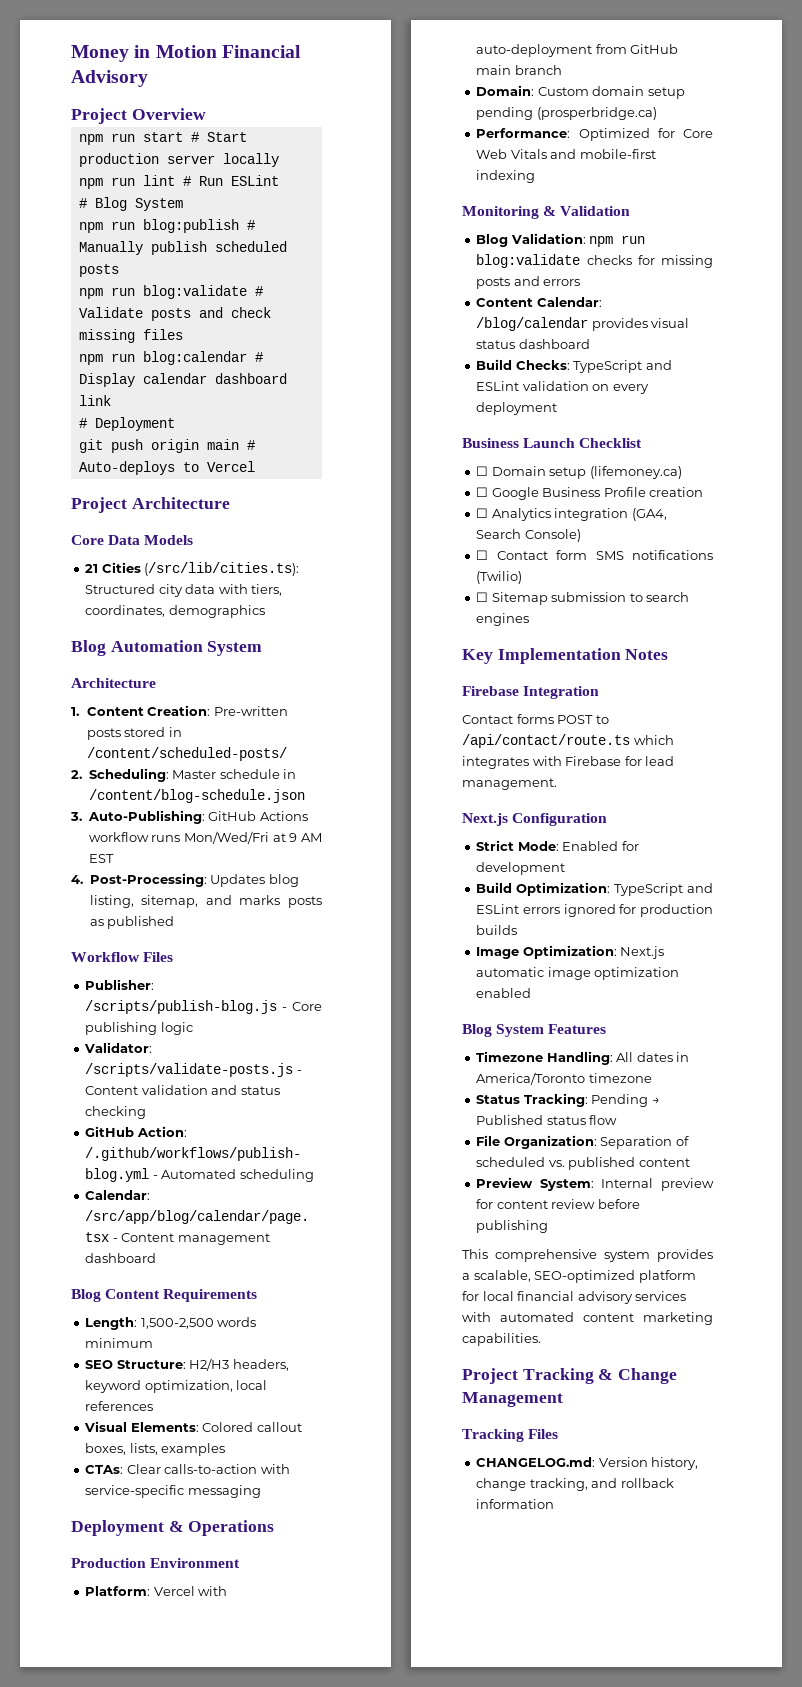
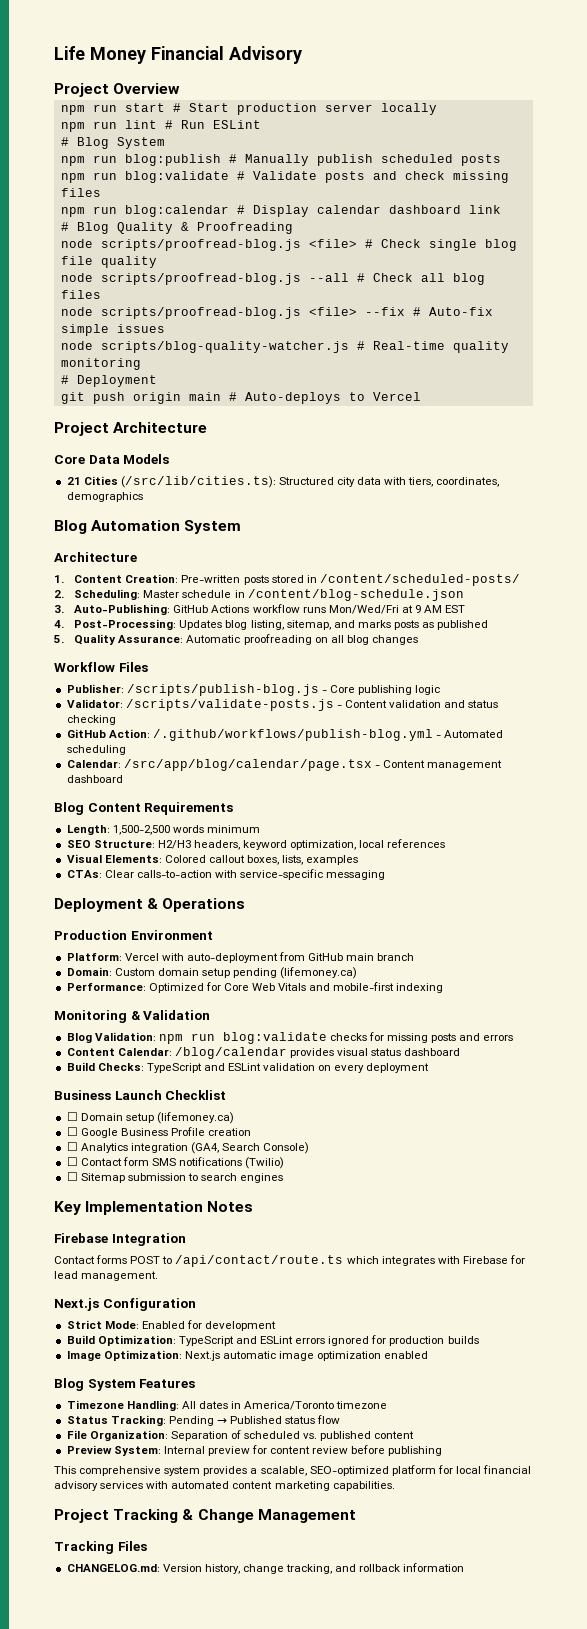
- Money in Motion Financial Advisory
+ Life Money Financial Advisory
+ # Blog Quality & Proofreading
+ node scripts/proofread-blog.js <file> # Check single blog file quality
+ node scripts/proofread-blog.js --all # Check all blog files
+ node scripts/proofread-blog.js <file> --fix # Auto-fix simple issues
+ node scripts/blog-quality-watcher.js # Real-time quality monitoring
+ 5. Quality Assurance: Automatic proofreading on all blog changes
- Domain: Custom domain setup pending (prosperbridge.ca)
+ Domain: Custom domain setup pending (lifemoney.ca)

